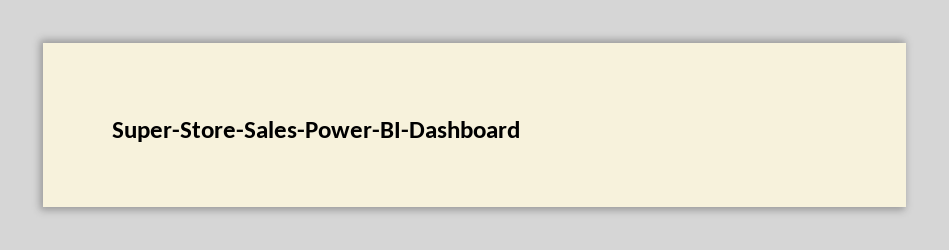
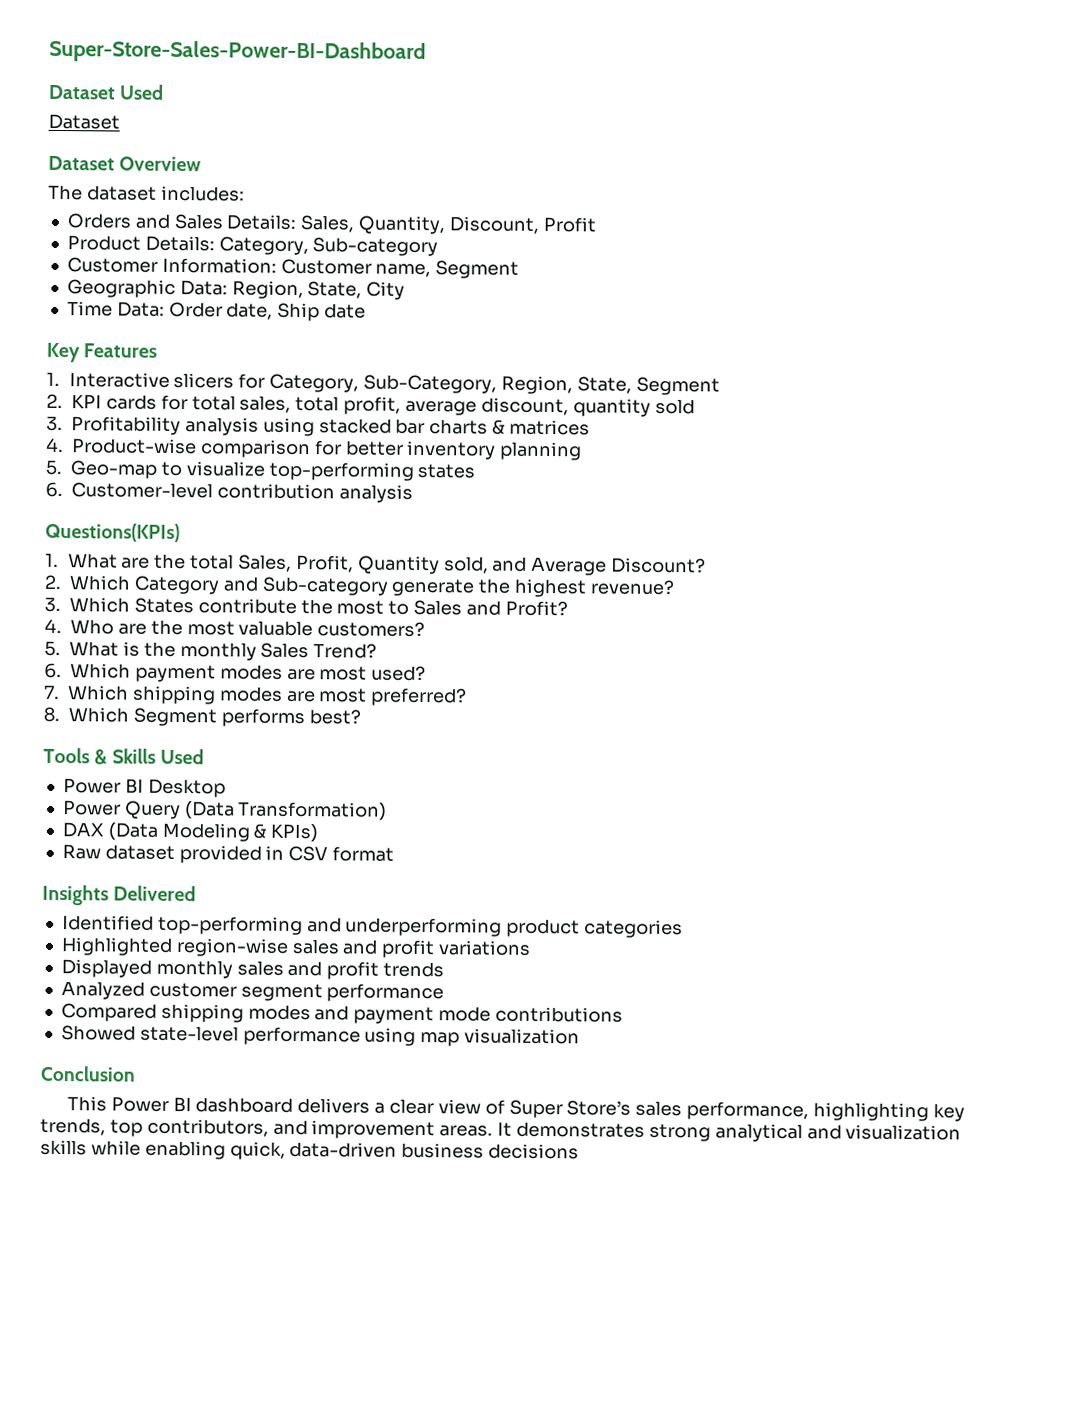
+ Dataset Used
+ Dataset
+ Dataset Overview
+ The dataset includes:
+ Orders and Sales Details: Sales, Quantity, Discount, Profit
+ Product Details: Category, Sub-category
+ Customer Information: Customer name, Segment
+ Geographic Data: Region, State, City
+ Time Data: Order date, Ship date
+ Key Features
+ 1. Interactive slicers for Category, Sub-Category, Region, State, Segment
+ 2. KPI cards for total sales, total profit, average discount, quantity sold
+ 3. Profitability analysis using stacked bar charts & matrices
+ 4. Product-wise comparison for better inventory planning
+ 5. Geo-map to visualize top-performing states
+ 6. Customer-level contribution analysis
+ Questions(KPIs)
+ 1. What are the total Sales, Profit, Quantity sold, and Average Discount?
+ 2. Which Category and Sub-category generate the highest revenue?
+ 3. Which States contribute the most to Sales and Profit?
+ 4. Who are the most valuable customers?
+ 5. What is the monthly Sales Trend?
+ 6. Which payment modes are most used?
+ 7. Which shipping modes are most preferred?
+ 8. Which Segment performs best?
+ Tools & Skills Used
+ Power BI Desktop
+ Power Query (Data Transformation)
+ DAX (Data Modeling & KPIs)
+ Raw dataset provided in CSV format
+ Insights Delivered
+ Identified top-performing and underperforming product categories
+ Highlighted region-wise sales and profit variations
+ Displayed monthly sales and profit trends
+ Analyzed customer segment performance
+ Compared shipping modes and payment mode contributions
+ Showed state-level performance using map visualization
+ Conclusion
+ This Power BI dashboard delivers a clear view of Super Store’s sales performance, highlighting key trends, top contributors, and improvement areas. It demonstrates strong analytical and visualization skills while enabling quick, data-driven business decisions

